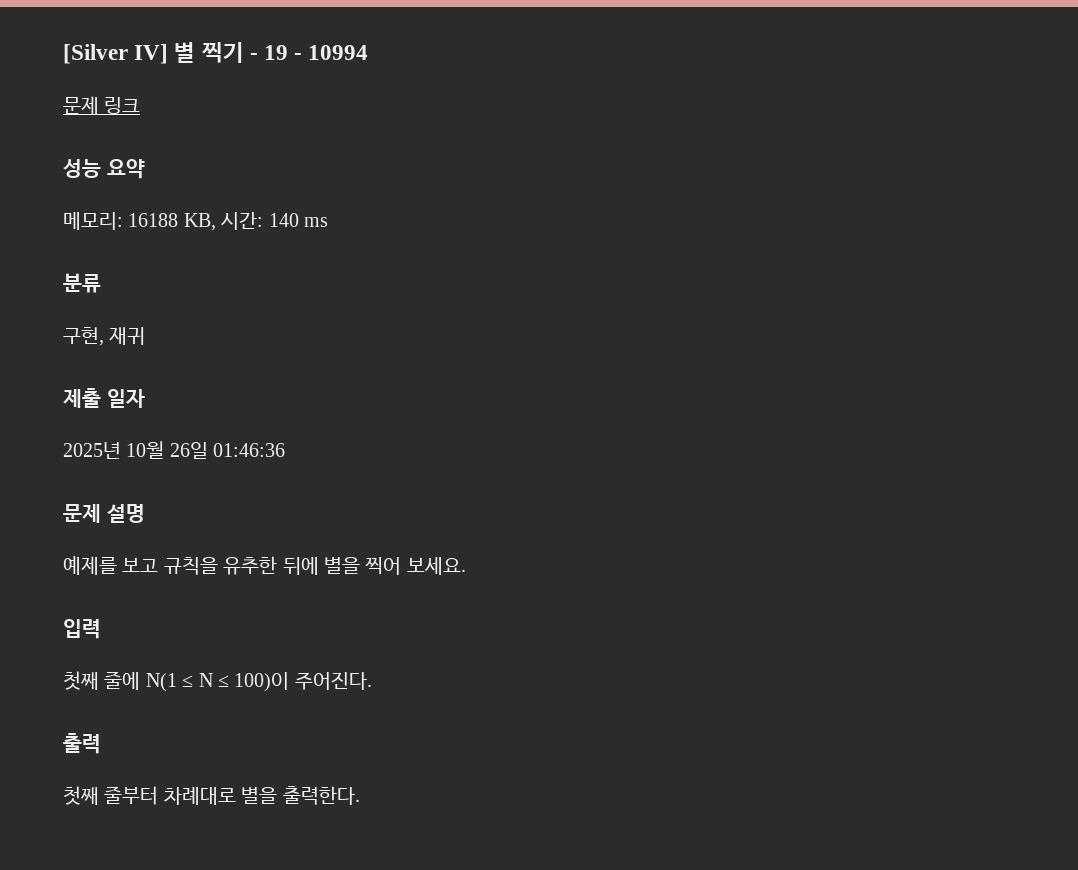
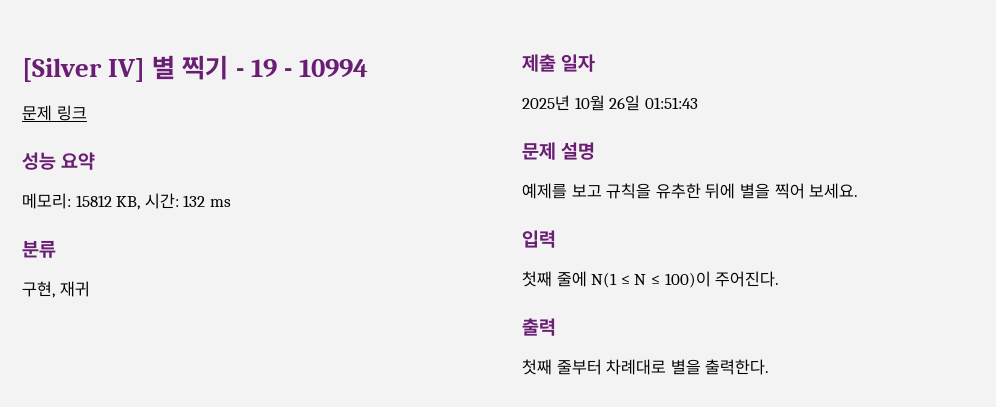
- 메모리: 16188 KB, 시간: 140 ms
+ 메모리: 15812 KB, 시간: 132 ms
- 2025년 10월 26일 01:46:36
+ 2025년 10월 26일 01:51:43

